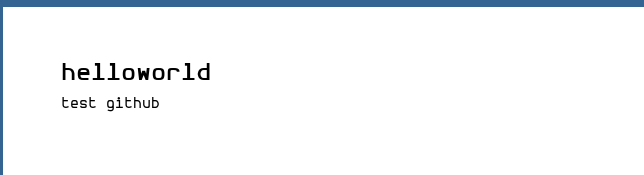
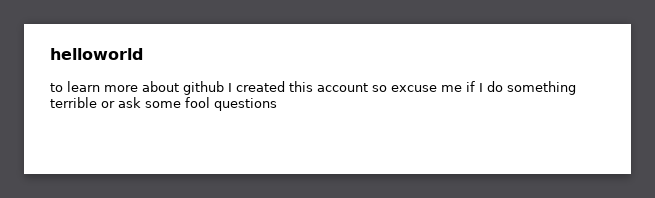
- test github
+ to learn more about github I created this account so excuse me if I do something terrible or ask some fool questions

